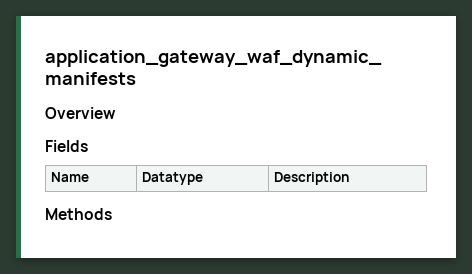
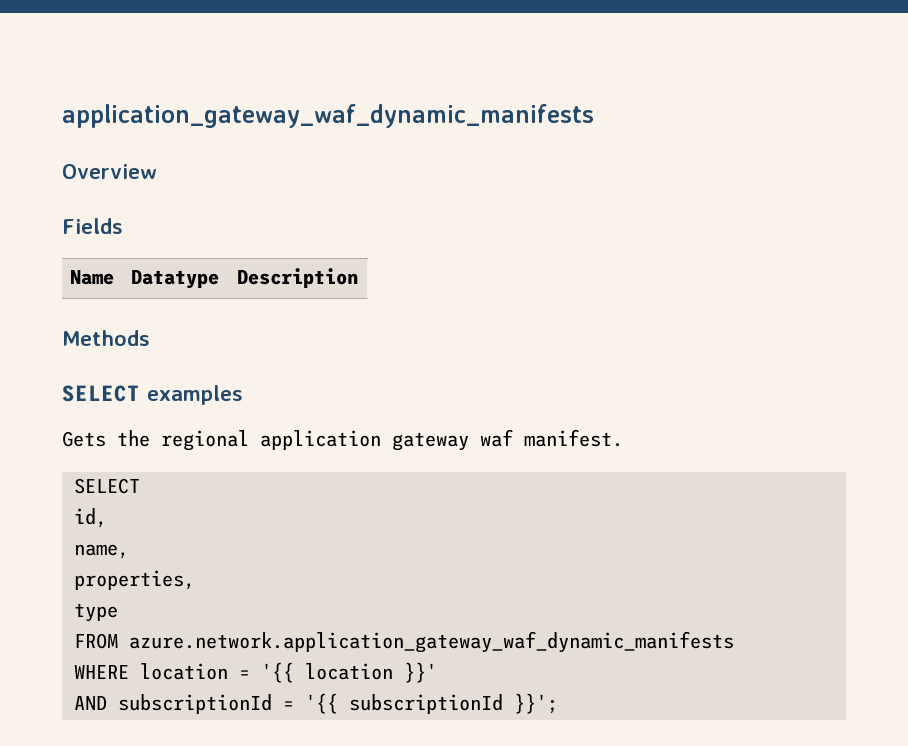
+ SELECT examples
+ Gets the regional application gateway waf manifest.
+ SELECT
+ id,
+ name,
+ properties,
+ type
+ FROM azure.network.application_gateway_waf_dynamic_manifests
+ WHERE location = '{{ location }}'
+ AND subscriptionId = '{{ subscriptionId }}';

